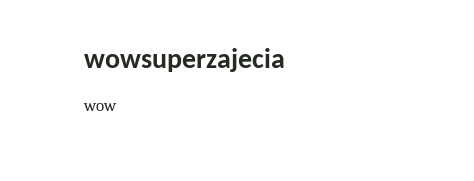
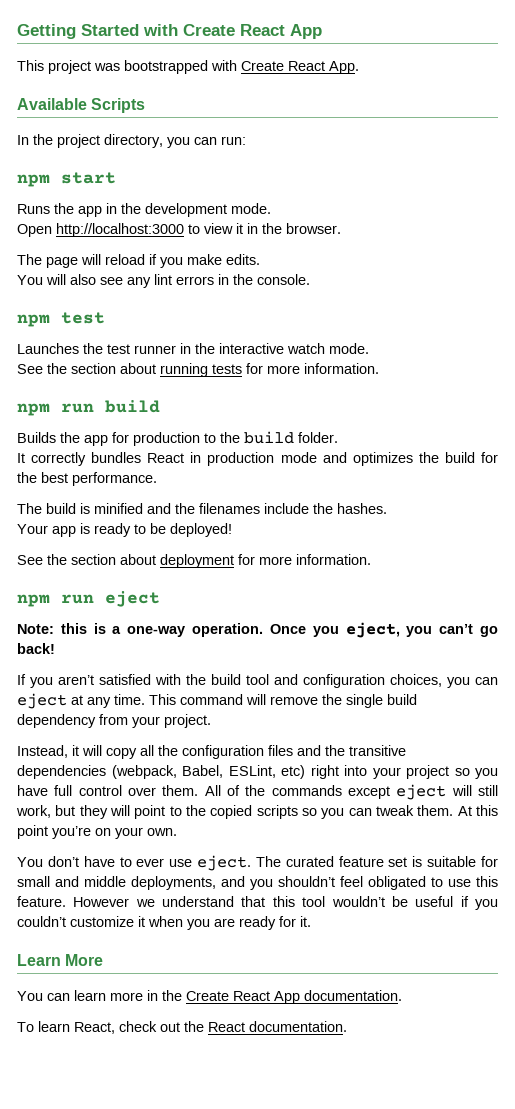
- wowsuperzajecia
- wow
+ Getting Started with Create React App
+ This project was bootstrapped with Create React App.
+ Available Scripts
+ In the project directory, you can run:
+ npm start
+ Runs the app in the development mode.
+ Open http://localhost:3000 to view it in the browser.
+ The page will reload if you make edits.
+ You will also see any lint errors in the console.
+ npm test
+ Launches the test runner in the interactive watch mode.
+ See the section about running tests for more information.
+ npm run build
+ Builds the app for production to the build folder.
+ It correctly bundles React in production mode and optimizes the build for the best performance.
+ The build is minified and the filenames include the hashes.
+ Your app is ready to be deployed!
+ See the section about deployment for more information.
+ npm run eject
+ Note: this is a one-way operation. Once you eject, you can’t go back!
+ If you aren’t satisfied with the build tool and configuration choices, you can eject at any time. This command will remove the single build dependency from your project.
+ Instead, it will copy all the configuration files and the transitive dependencies (webpack, Babel, ESLint, etc) right into your project so you have full control over them. All of the commands except eject will still work, but they will point to the copied scripts so you can tweak them. At this point you’re on your own.
+ You don’t have to ever use eject. The curated feature set is suitable for small and middle deployments, and you shouldn’t feel obligated to use this feature. However we understand that this tool wouldn’t be useful if you couldn’t customize it when you are ready for it.
+ Learn More
+ You can learn more in the Create React App documentation.
+ To learn React, check out the React documentation.

